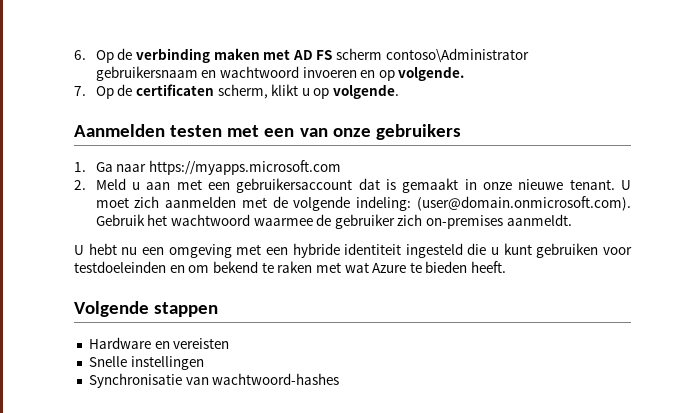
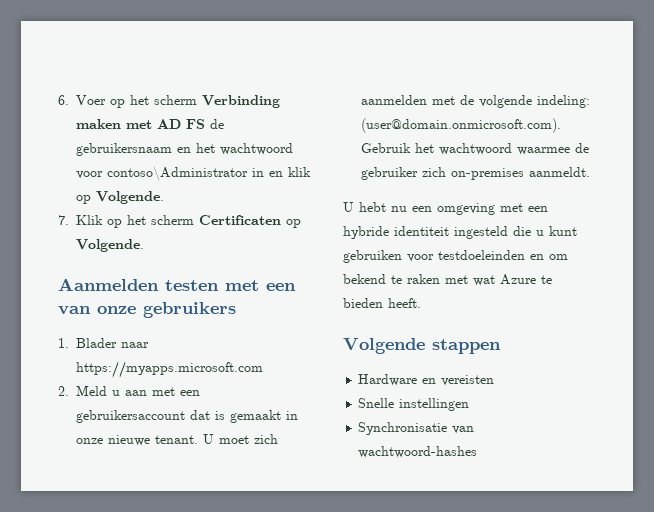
- 6. Op de verbinding maken met AD FS scherm contoso\Administrator gebruikersnaam en wachtwoord invoeren en op volgende.
- 7. Op de certificaten scherm, klikt u op volgende.
+ 6. Voer op het scherm Verbinding maken met AD FS de gebruikersnaam en het wachtwoord voor contoso\Administrator in en klik op Volgende.
+ 7. Klik op het scherm Certificaten op Volgende.
- 1. Ga naar https://myapps.microsoft.com
+ 1. Blader naar https://myapps.microsoft.com

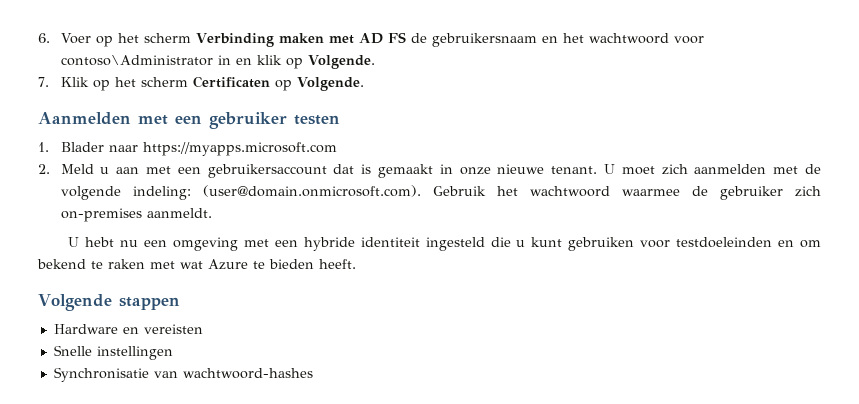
- Aanmelden testen met een van onze gebruikers
+ Aanmelden met een gebruiker testen

